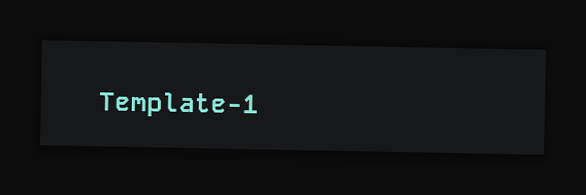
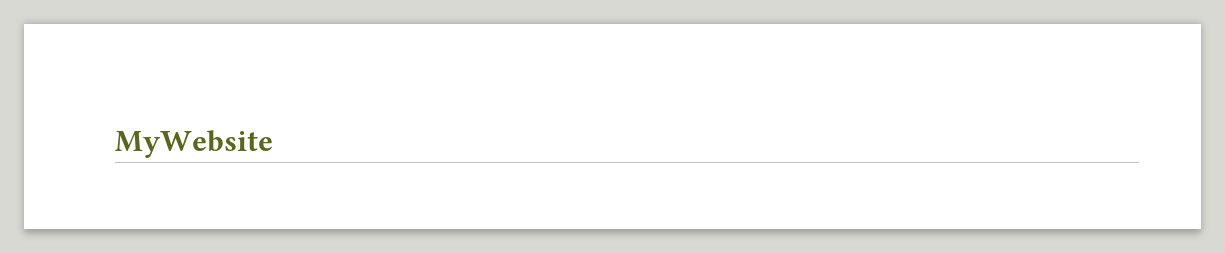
- Template-1
+ MyWebsite

